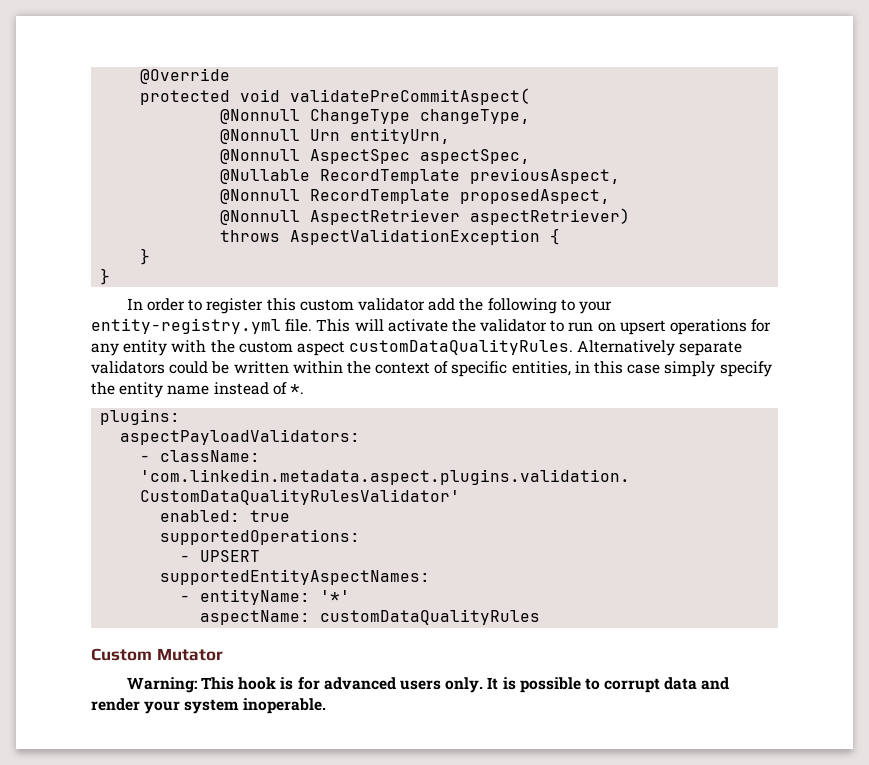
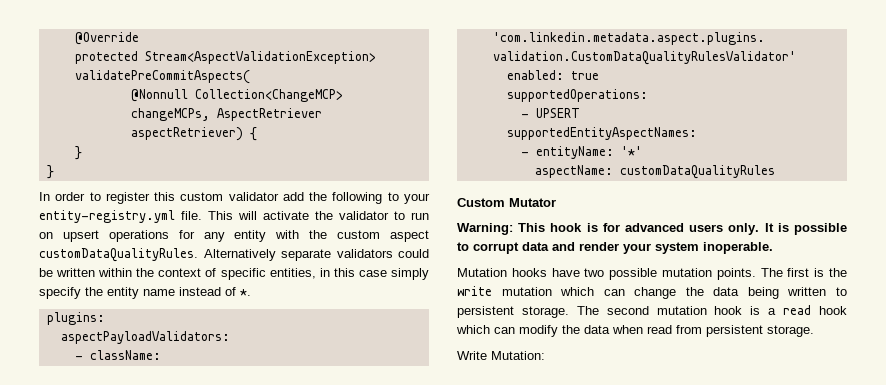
- protected void validatePreCommitAspect(
- @Nonnull ChangeType changeType,
- @Nonnull Urn entityUrn,
- @Nonnull AspectSpec aspectSpec,
- @Nullable RecordTemplate previousAspect,
- @Nonnull RecordTemplate proposedAspect,
- @Nonnull AspectRetriever aspectRetriever)
- throws AspectValidationException {
+ protected Stream<AspectValidationException> validatePreCommitAspects(
+ @Nonnull Collection<ChangeMCP> changeMCPs, AspectRetriever aspectRetriever) {
+ Mutation hooks have two possible mutation points. The first is the write mutation which can change the data being written to persistent storage. The second mutation hook is a read hook which can modify the data when read from persistent storage.
+ Write Mutation:

